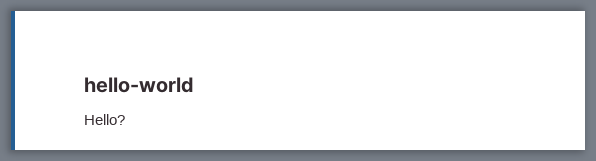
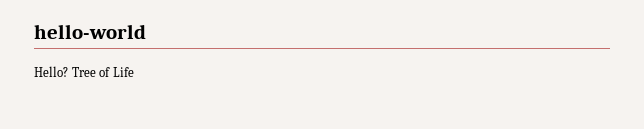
+ Tree of Life

